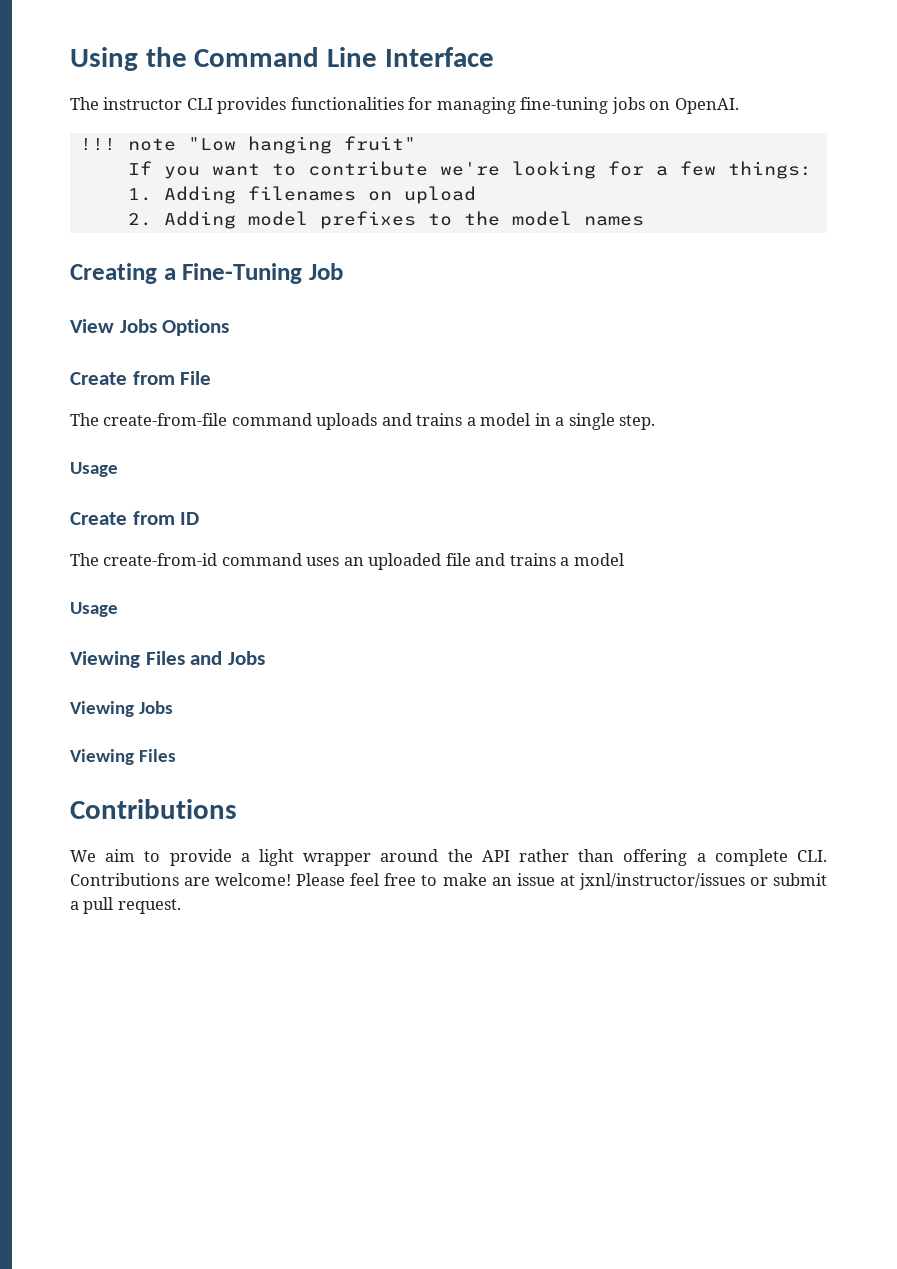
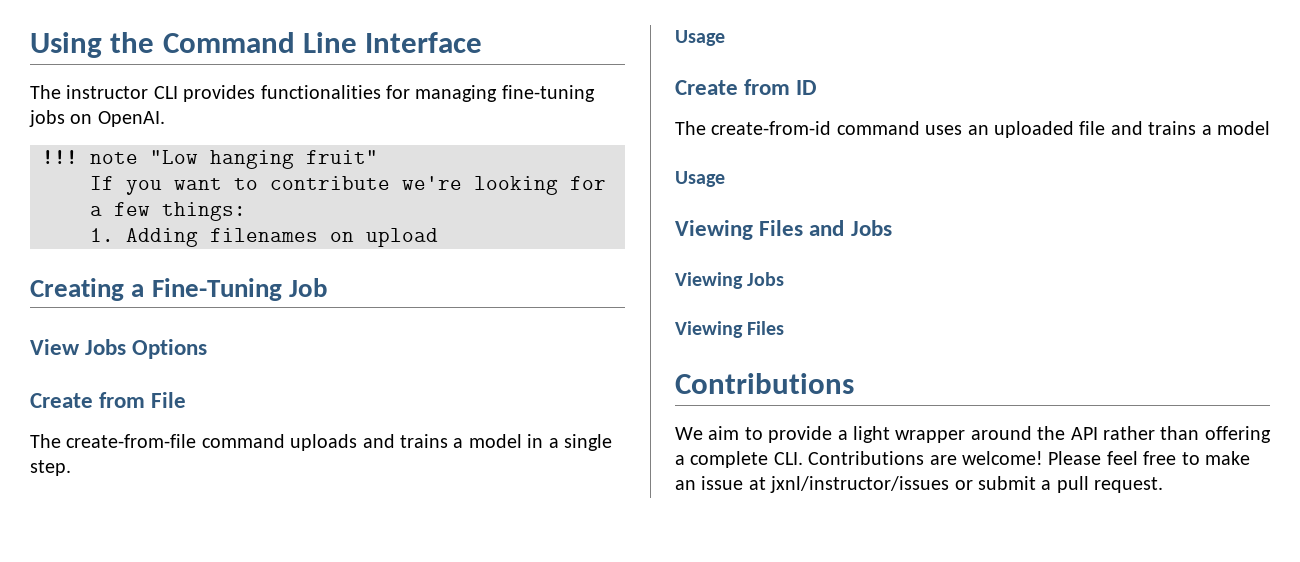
- 2. Adding model prefixes to the model names

